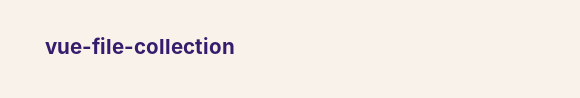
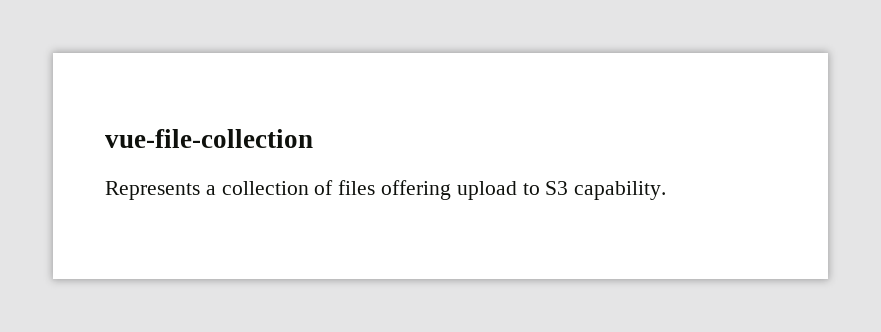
+ Represents a collection of files offering upload to S3 capability.

